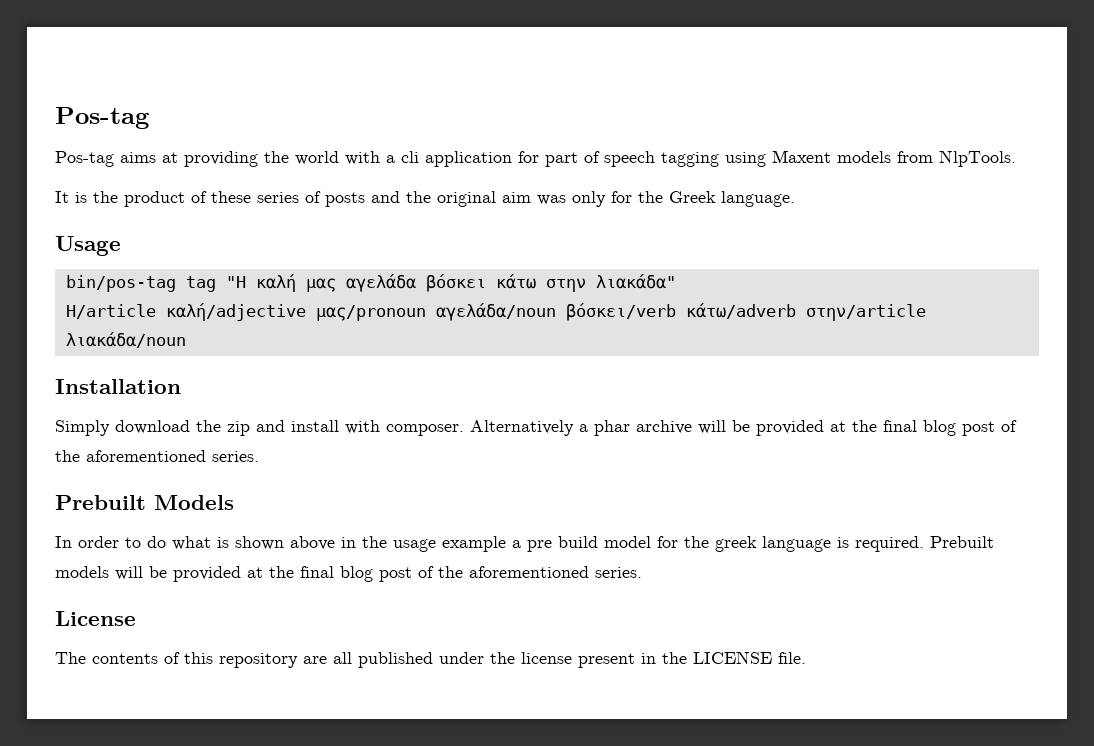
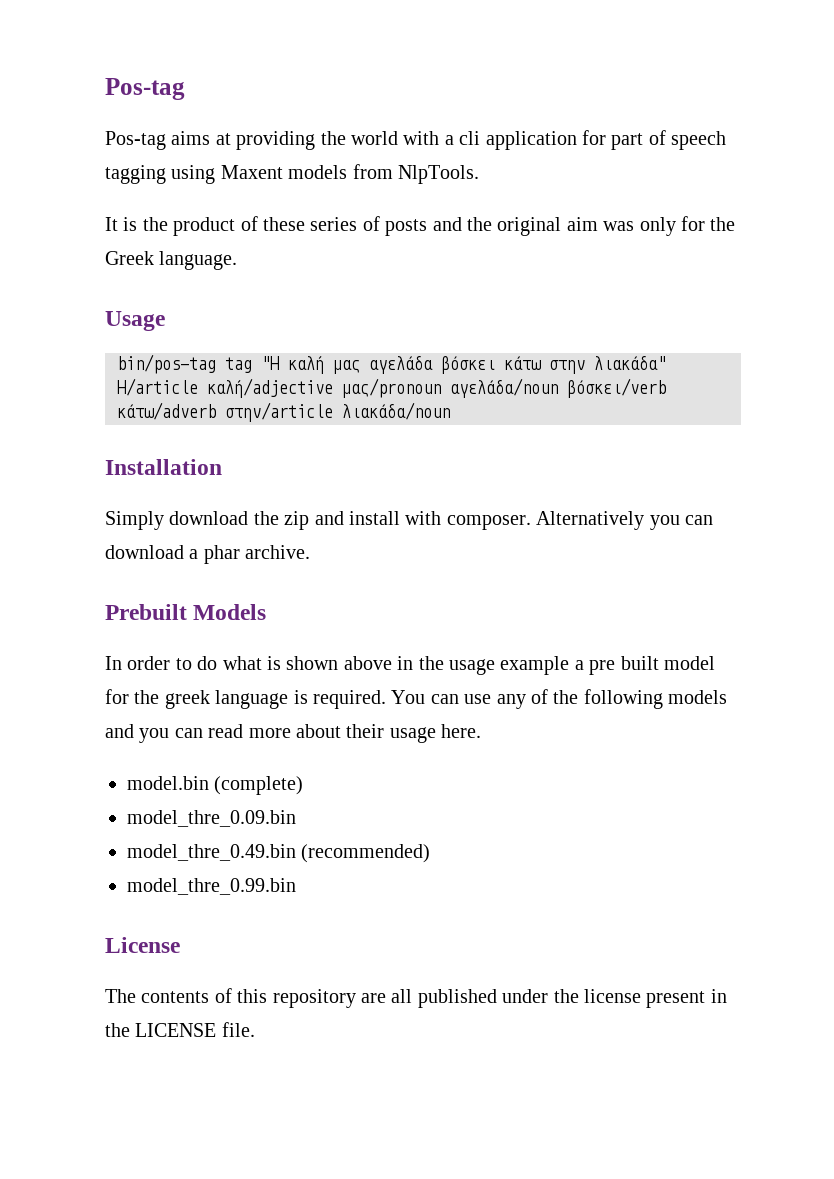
- Alternatively a phar archive will be provided at the final blog post of the aforementioned series.
+ Alternatively you can download a phar archive.
- In order to do what is shown above in the usage example a pre build model for the greek language is required.
+ In order to do what is shown above in the usage example a pre built model for the greek language is required.
- Prebuilt models will be provided at the final blog post of the aforementioned series.
+ You can use any of the following models and you can read more about their usage here.
+ model.bin (complete)
+ model_thre_0.09.bin
+ model_thre_0.49.bin (recommended)
+ model_thre_0.99.bin

